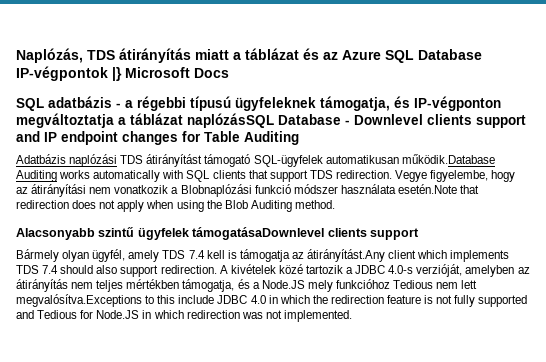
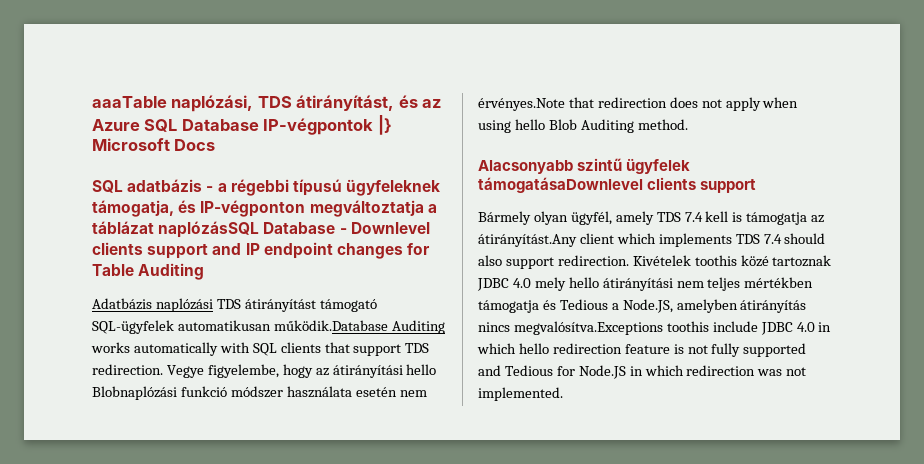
- Naplózás, TDS átirányítás miatt a táblázat és az Azure SQL Database IP-végpontok |} Microsoft Docs
+ aaaTable naplózási, TDS átirányítást, és az Azure SQL Database IP-végpontok |} Microsoft Docs
- Vegye figyelembe, hogy az átirányítási nem vonatkozik a Blobnaplózási funkció módszer használata esetén.Note that redirection does not apply when using the Blob Auditing method.
+ Vegye figyelembe, hogy az átirányítási hello Blobnaplózási funkció módszer használata esetén nem érvényes.Note that redirection does not apply when using hello Blob Auditing method.
- A kivételek közé tartozik a JDBC 4.0-s verzióját, amelyben az átirányítás nem teljes mértékben támogatja, és a Node.JS mely funkcióhoz Tedious nem lett megvalósítva.Exceptions to this include JDBC 4.0 in which the redirection feature is not fully supported and Tedious for Node.JS in which redirection was not implemented.
+ Kivételek toothis közé tartoznak JDBC 4.0 mely hello átirányítási nem teljes mértékben támogatja és Tedious a Node.JS, amelyben átirányítás nincs megvalósítva.Exceptions toothis include JDBC 4.0 in which hello redirection feature is not fully supported and Tedious for Node.JS in which redirection was not implemented.

